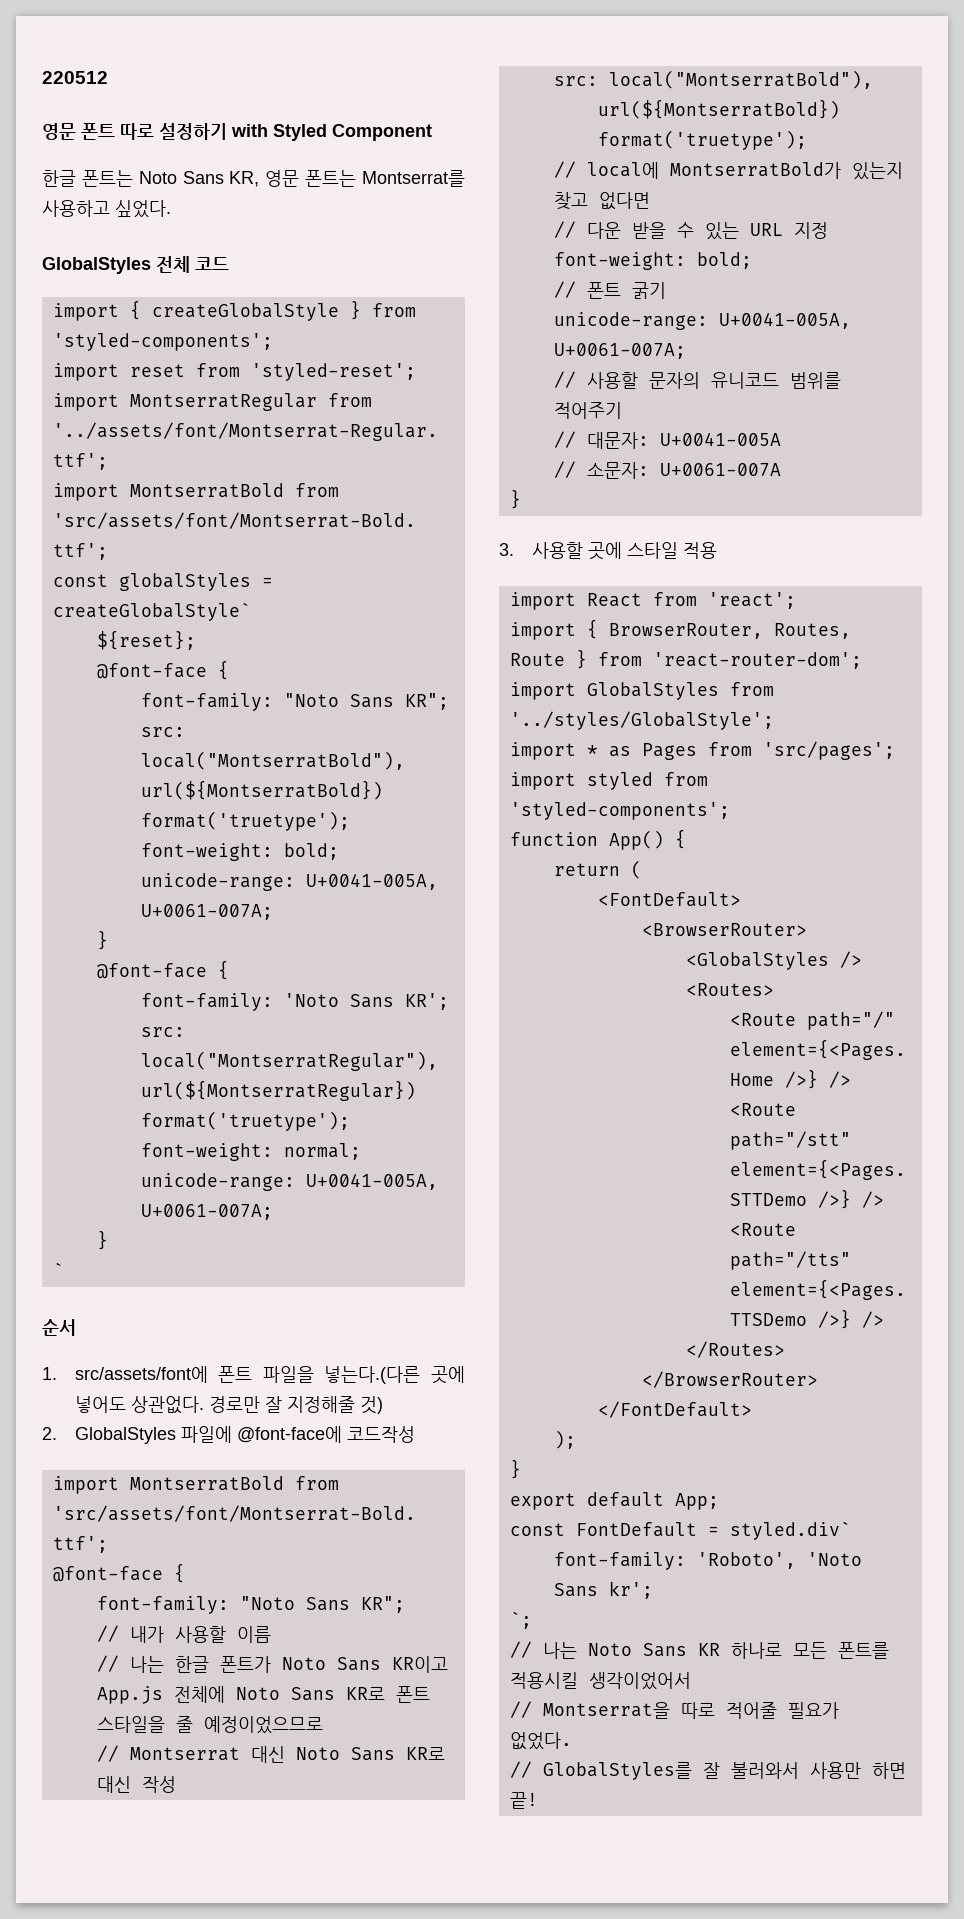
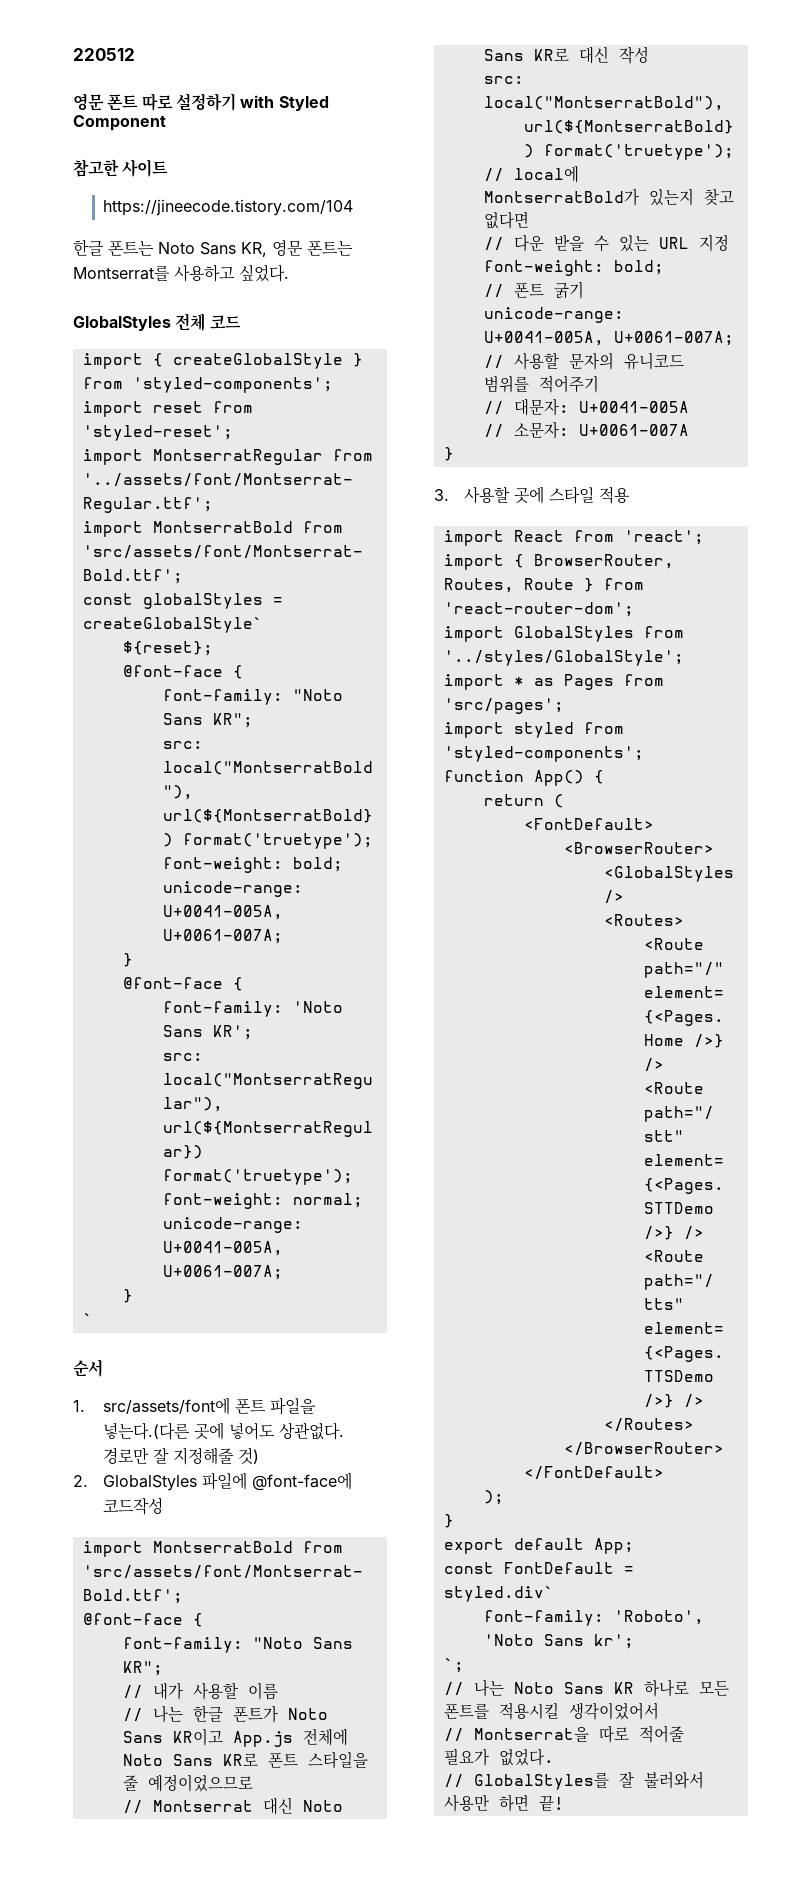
+ 참고한 사이트
+ https://jineecode.tistory.com/104

